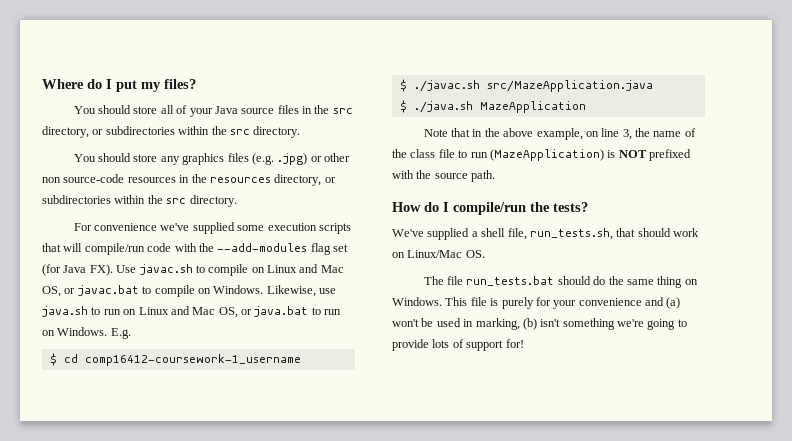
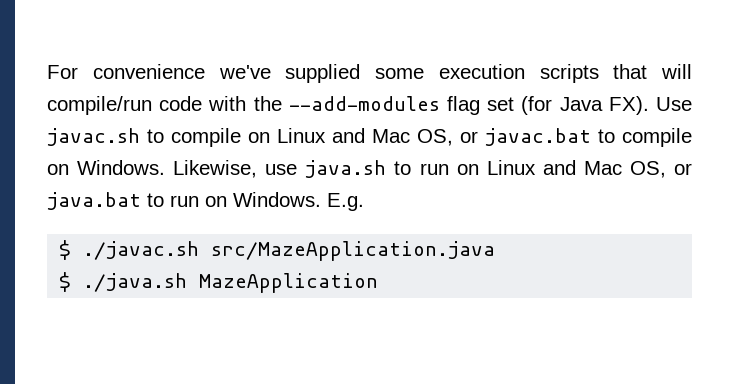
- Where do I put my files?
- You should store all of your Java source files in the src directory, or subdirectories within the src directory.
- You should store any graphics files (e.g. .jpg) or other non source-code resources in the resources directory, or subdirectories within the src directory.
- $ cd comp16412-coursework-1_username
- Note that in the above example, on line 3, the name of the class file to run (MazeApplication) is NOT prefixed with the source path.
- How do I compile/run the tests?
- We've supplied a shell file, run_tests.sh, that should work on Linux/Mac OS.
- The file run_tests.bat should do the same thing on Windows. This file is purely for your convenience and (a) won't be used in marking, (b) isn't something we're going to provide lots of support for!

